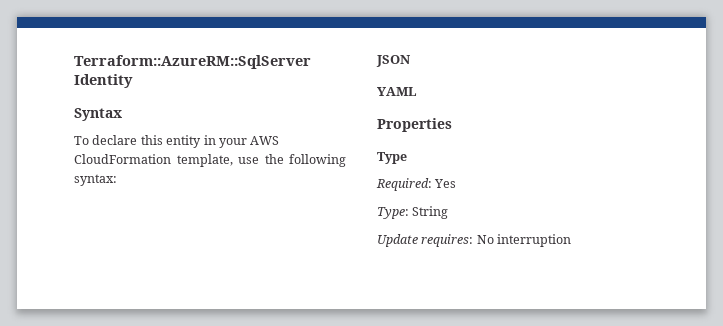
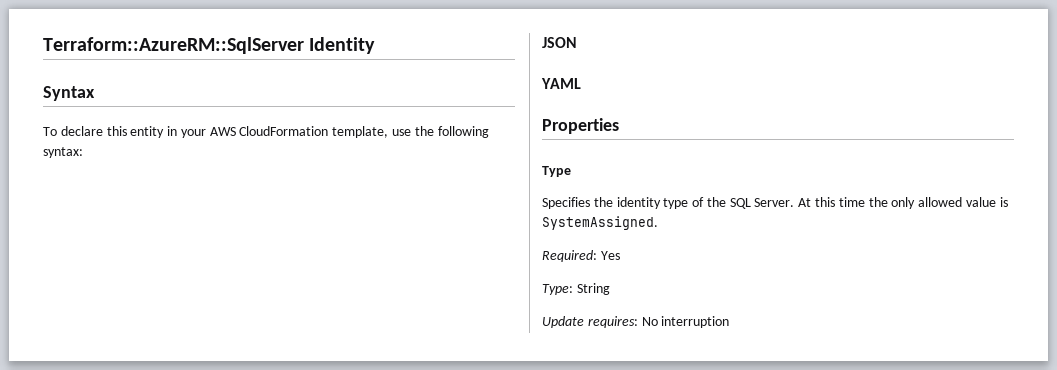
+ Specifies the identity type of the SQL Server. At this time the only allowed value is SystemAssigned.

